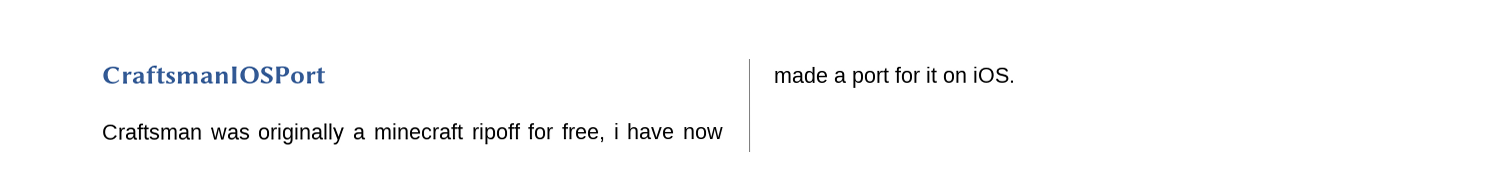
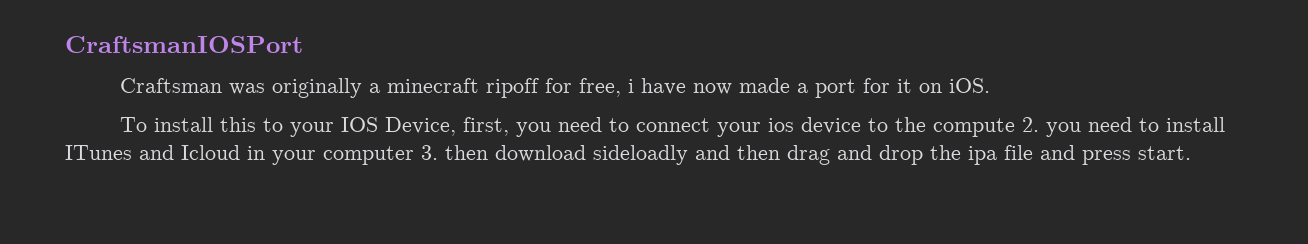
+ To install this to your IOS Device, first, you need to connect your ios device to the compute 2. you need to install ITunes and Icloud in your computer 3. then download sideloadly and then drag and drop the ipa file and press start.

